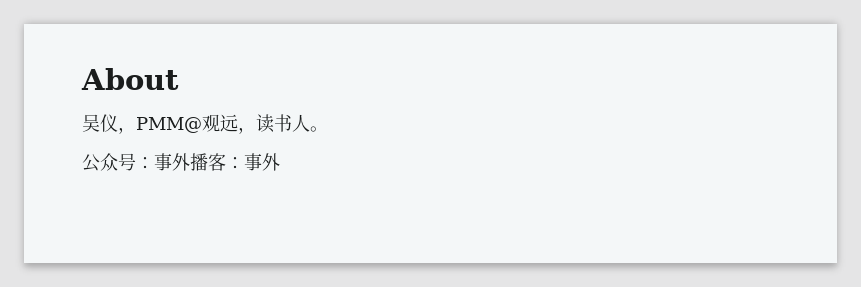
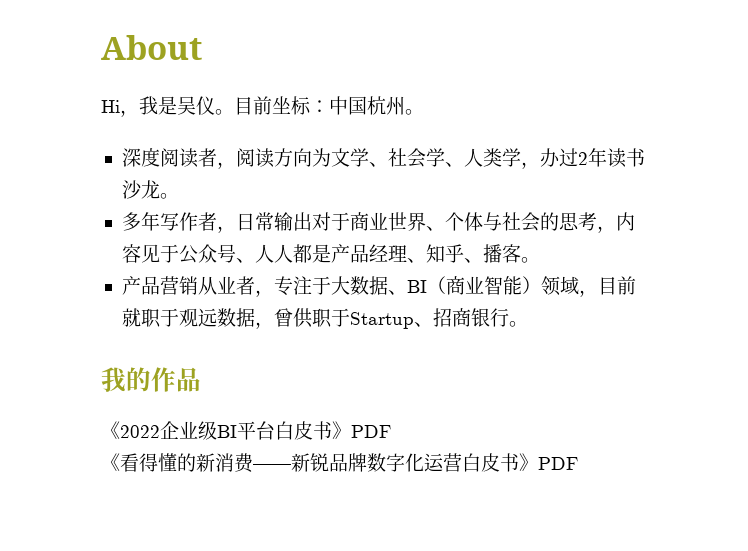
- 吴仪，PMM@观远，读书人。
- 公众号：事外播客：事外
+ Hi，我是吴仪。目前坐标：中国杭州。
+ 深度阅读者，阅读方向为文学、社会学、人类学，办过2年读书沙龙。
+ 多年写作者，日常输出对于商业世界、个体与社会的思考，内容见于公众号、人人都是产品经理、知乎、播客。
+ 产品营销从业者，专注于大数据、BI（商业智能）领域，目前就职于观远数据，曾供职于Startup、招商银行。
+ 我的作品
+ 《2022企业级BI平台白皮书》PDF
+ 《看得懂的新消费——新锐品牌数字化运营白皮书》PDF

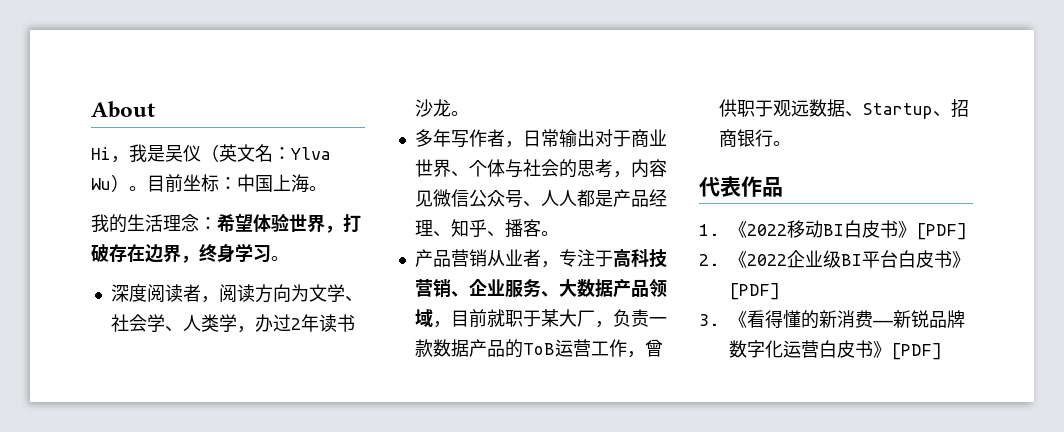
- Hi，我是吴仪。目前坐标：中国杭州。
+ Hi，我是吴仪（英文名：Ylva Wu）。目前坐标：中国上海。
+ 我的生活理念：希望体验世界，打破存在边界，终身学习。
- 多年写作者，日常输出对于商业世界、个体与社会的思考，内容见于公众号、人人都是产品经理、知乎、播客。
+ 多年写作者，日常输出对于商业世界、个体与社会的思考，内容见微信公众号、人人都是产品经理、知乎、播客。
- 产品营销从业者，专注于大数据、BI（商业智能）领域，目前就职于观远数据，曾供职于Startup、招商银行。
+ 产品营销从业者，专注于高科技营销、企业服务、大数据产品领域，目前就职于某大厂，负责一款数据产品的ToB运营工作，曾供职于观远数据、Startup、招商银行。
- 我的作品
+ 代表作品
- 《2022企业级BI平台白皮书》PDF
- 《看得懂的新消费——新锐品牌数字化运营白皮书》PDF
+ 1.《2022移动BI白皮书》[PDF]
+ 2.《2022企业级BI平台白皮书》[PDF]
+ 3.《看得懂的新消费——新锐品牌数字化运营白皮书》[PDF]

